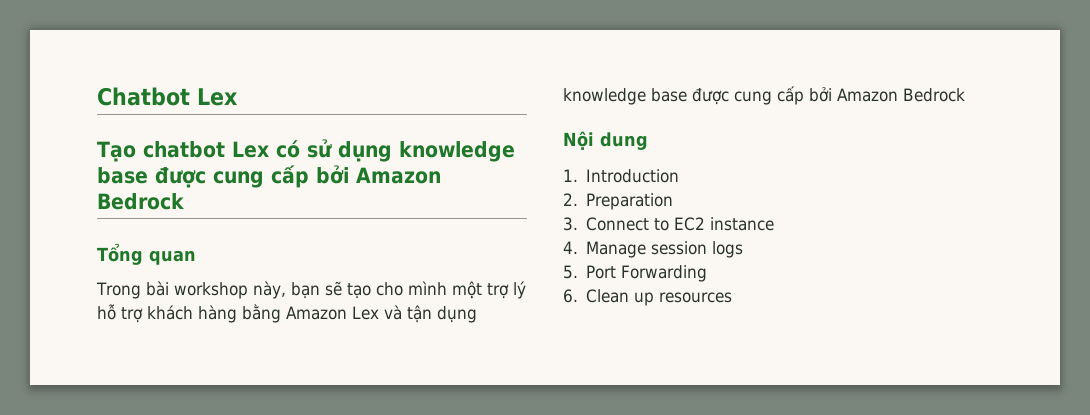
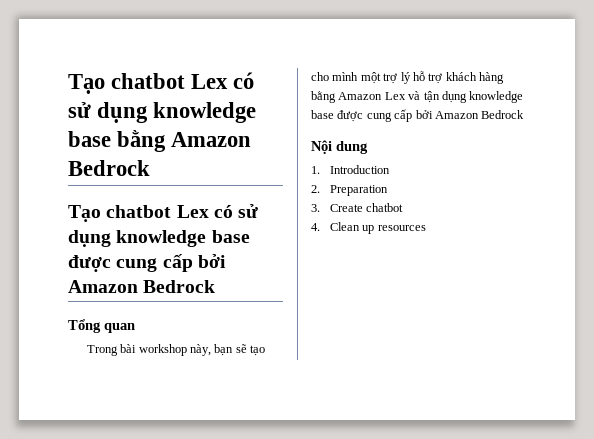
- Chatbot Lex
+ Tạo chatbot Lex có sử dụng knowledge base bằng Amazon Bedrock
- 3. Connect to EC2 instance
- 4. Manage session logs
- 5. Port Forwarding
- 6. Clean up resources
+ 3. Create chatbot
+ 4. Clean up resources

